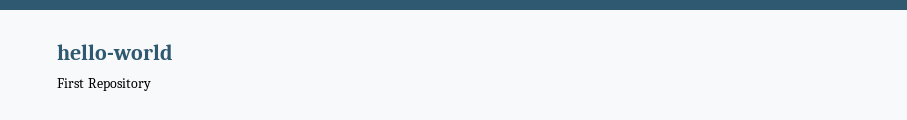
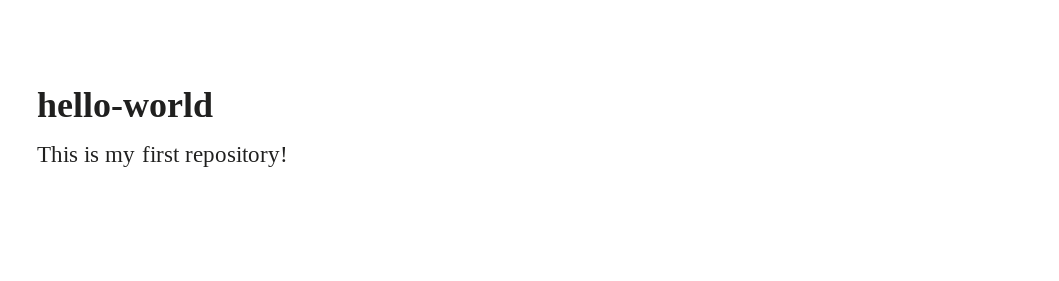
- First Repository
+ This is my first repository!

